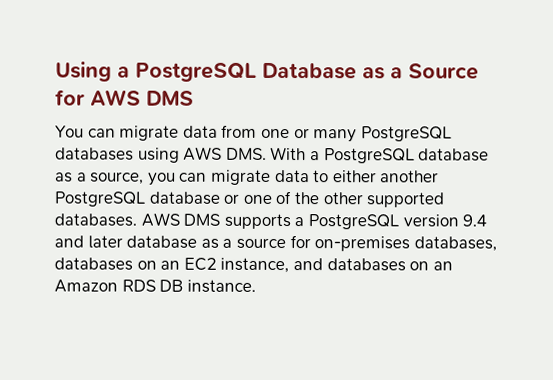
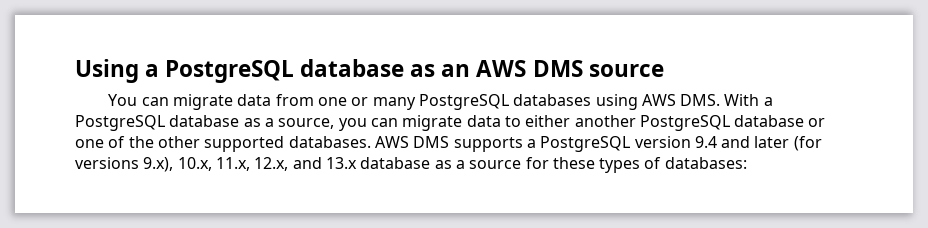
- Using a PostgreSQL Database as a Source for AWS DMS
+ Using a PostgreSQL database as an AWS DMS source
- AWS DMS supports a PostgreSQL version 9.4 and later database as a source for on-premises databases, databases on an EC2 instance, and databases on an Amazon RDS DB instance.
+ AWS DMS supports a PostgreSQL version 9.4 and later (for versions 9.x), 10.x, 11.x, 12.x, and 13.x database as a source for these types of databases:

